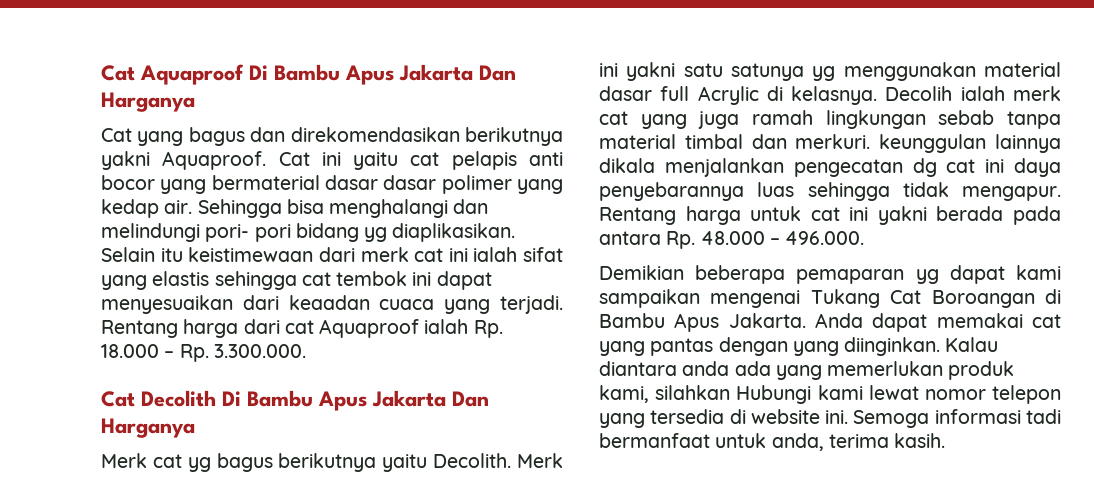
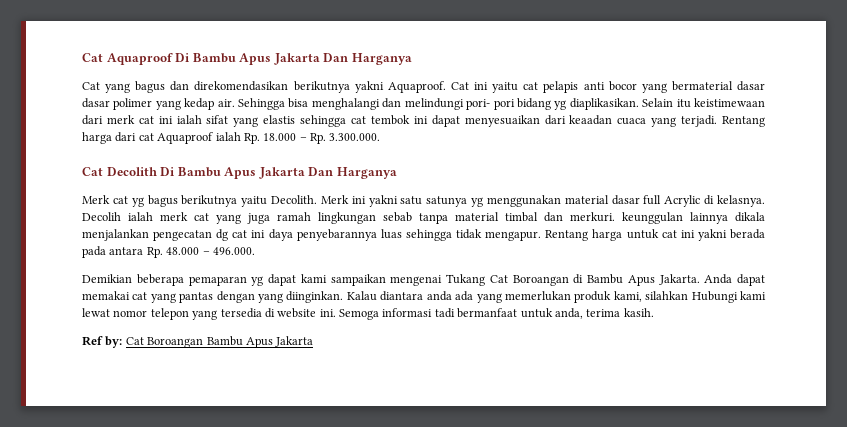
+ Ref by: Cat Boroangan Bambu Apus Jakarta

